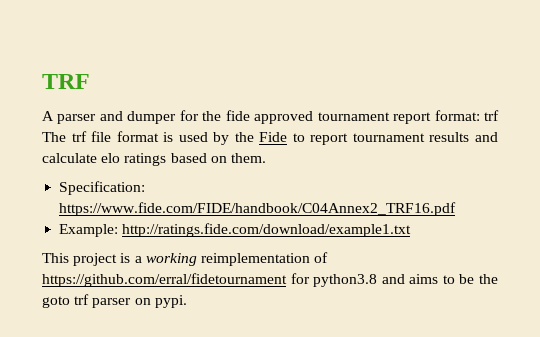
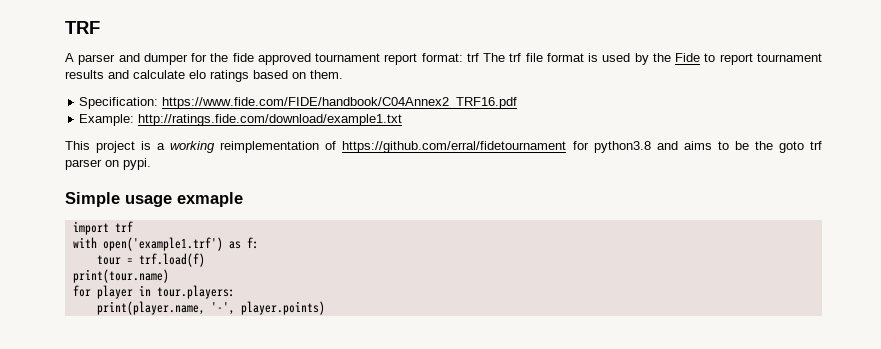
+ Simple usage exmaple
+ import trf
+ with open('example1.trf') as f:
+ tour = trf.load(f)
+ print(tour.name)
+ for player in tour.players:
+ print(player.name, '-', player.points)

